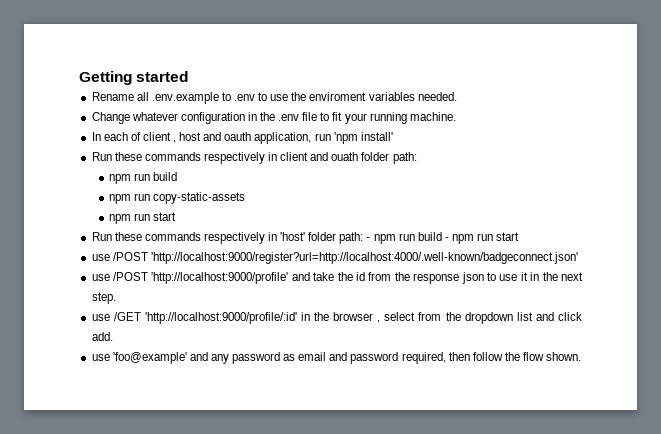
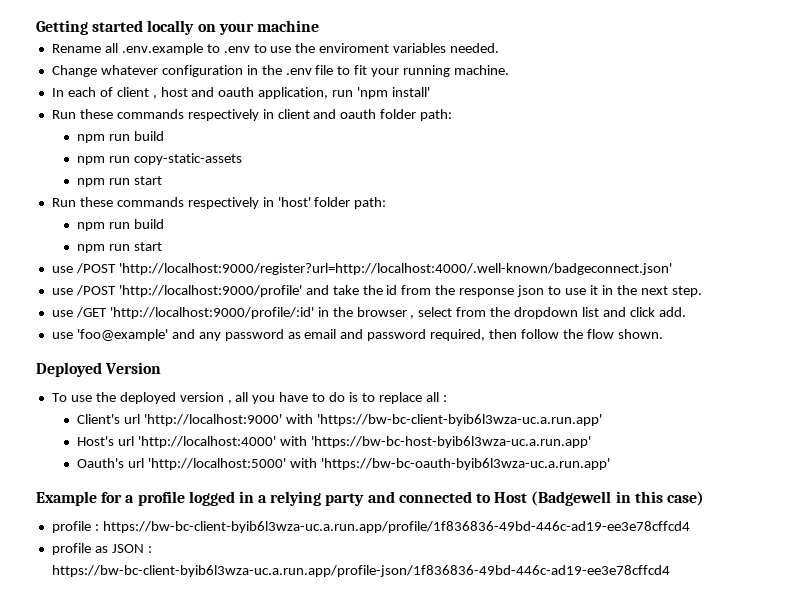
- Getting started
+ Getting started locally on your machine
- Run these commands respectively in client and ouath folder path:
+ Run these commands respectively in client and oauth folder path:
- Run these commands respectively in 'host' folder path: - npm run build - npm run start
+ Run these commands respectively in 'host' folder path:
+ npm run build
+ npm run start
+ Deployed Version
+ To use the deployed version , all you have to do is to replace all :
+ Client's url 'http://localhost:9000' with 'https://bw-bc-client-byib6l3wza-uc.a.run.app'
+ Host's url 'http://localhost:4000' with 'https://bw-bc-host-byib6l3wza-uc.a.run.app'
+ Oauth's url 'http://localhost:5000' with 'https://bw-bc-oauth-byib6l3wza-uc.a.run.app'
+ Example for a profile logged in a relying party and connected to Host (Badgewell in this case)
+ profile : https://bw-bc-client-byib6l3wza-uc.a.run.app/profile/1f836836-49bd-446c-ad19-ee3e78cffcd4
+ profile as JSON : https://bw-bc-client-byib6l3wza-uc.a.run.app/profile-json/1f836836-49bd-446c-ad19-ee3e78cffcd4

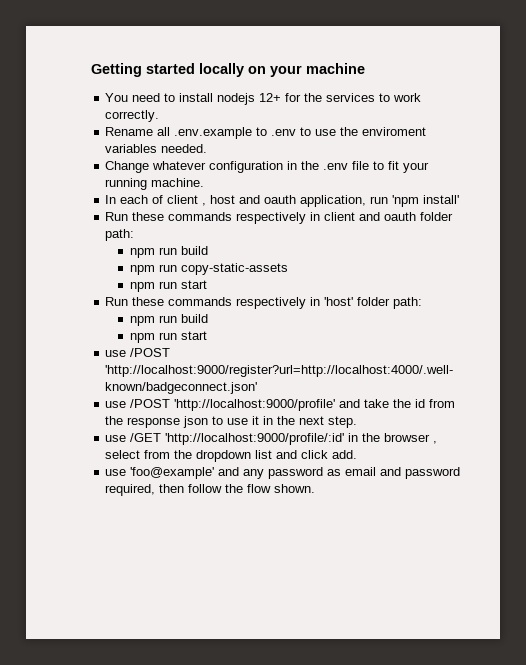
+ You need to install nodejs 12+ for the services to work correctly.
- Deployed Version
- To use the deployed version , all you have to do is to replace all :
- Client's url 'http://localhost:9000' with 'https://bw-bc-client-byib6l3wza-uc.a.run.app'
- Host's url 'http://localhost:4000' with 'https://bw-bc-host-byib6l3wza-uc.a.run.app'
- Oauth's url 'http://localhost:5000' with 'https://bw-bc-oauth-byib6l3wza-uc.a.run.app'
- Example for a profile logged in a relying party and connected to Host (Badgewell in this case)
- profile : https://bw-bc-client-byib6l3wza-uc.a.run.app/profile/1f836836-49bd-446c-ad19-ee3e78cffcd4
- profile as JSON : https://bw-bc-client-byib6l3wza-uc.a.run.app/profile-json/1f836836-49bd-446c-ad19-ee3e78cffcd4

